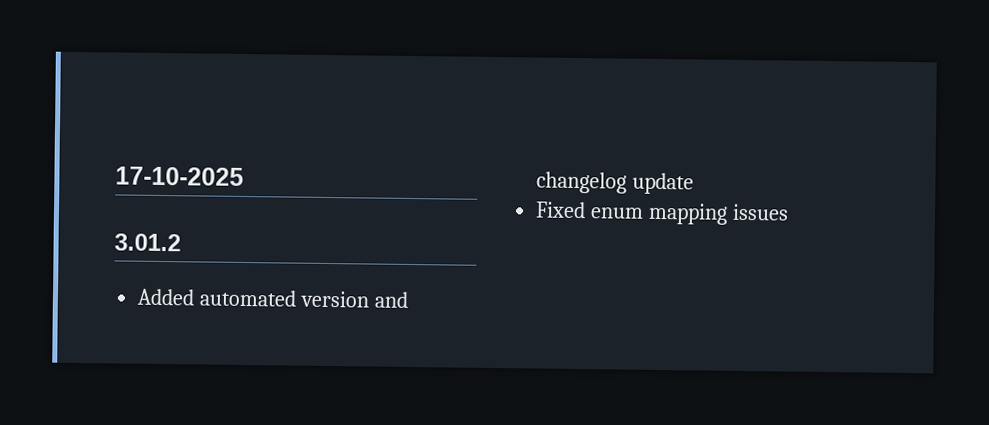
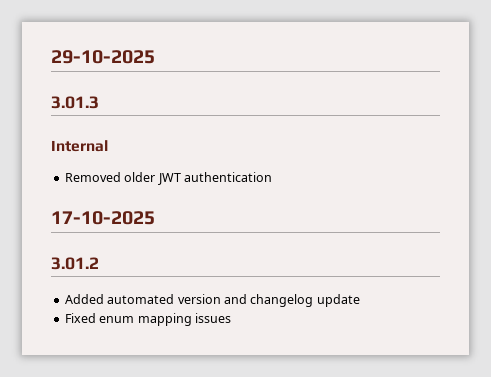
+ 29-10-2025
+ 3.01.3
+ Internal
+ Removed older JWT authentication

